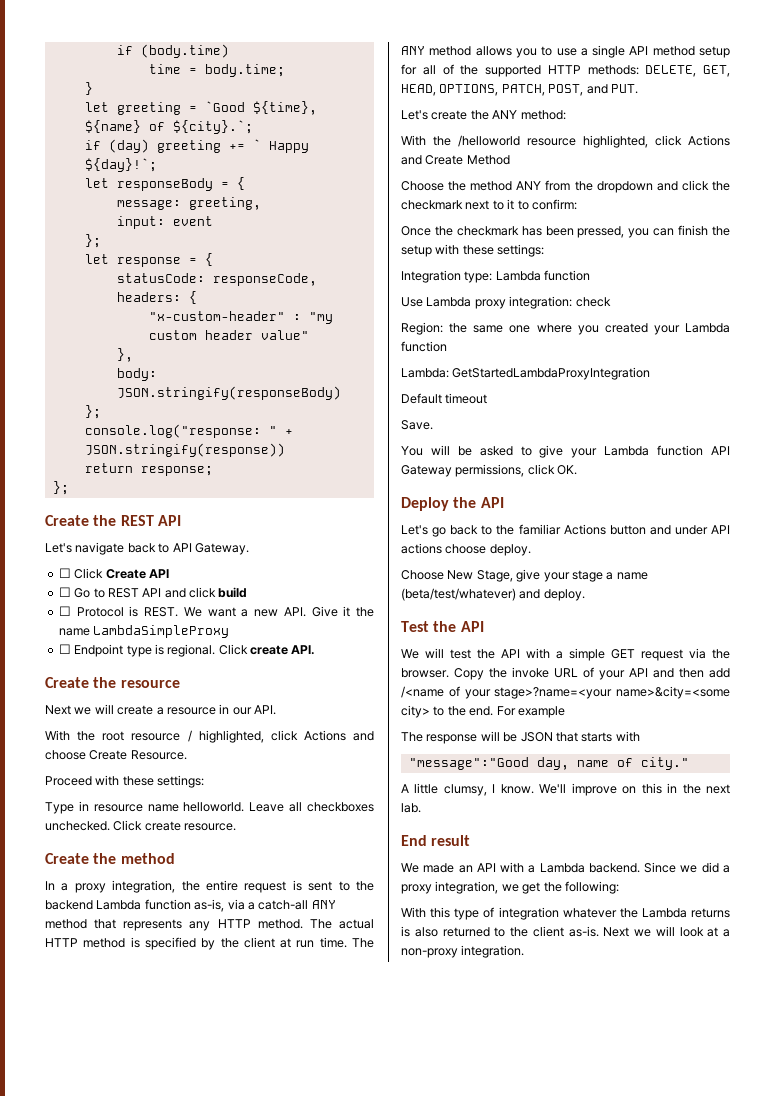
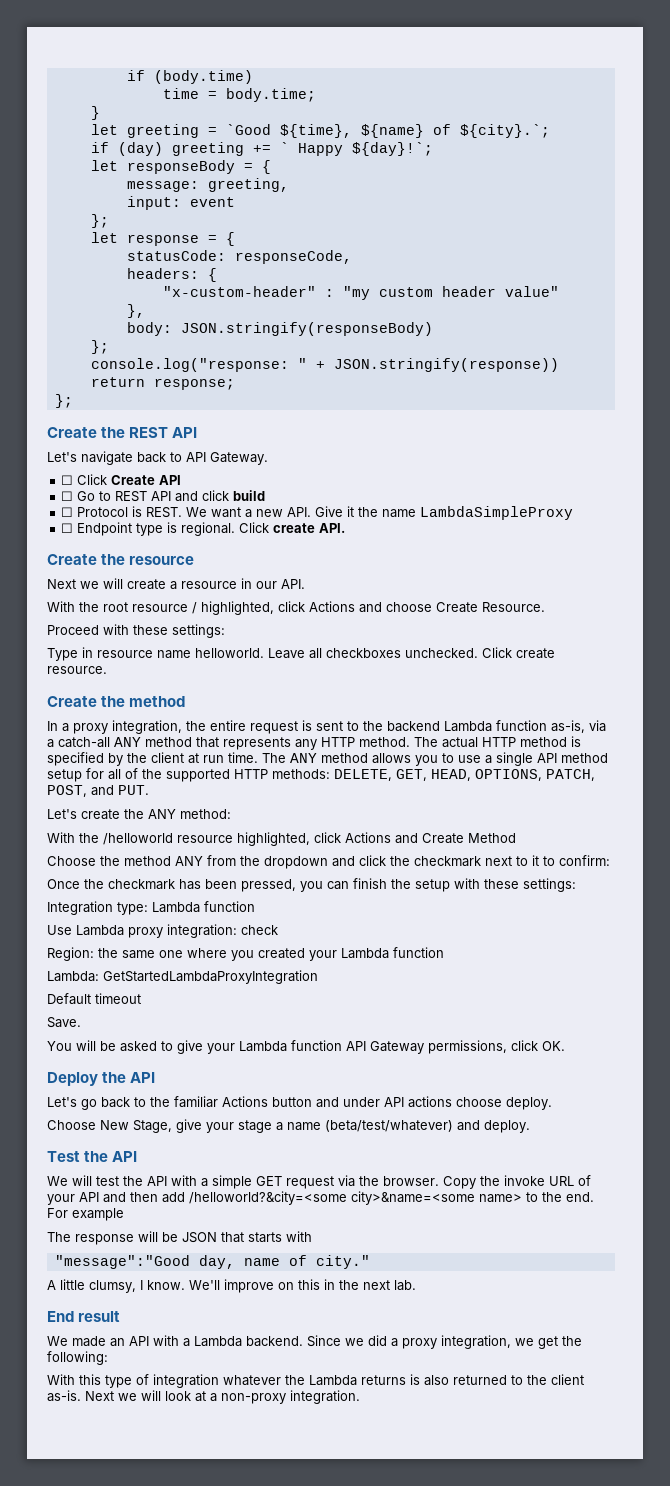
- Copy the invoke URL of your API and then add /<name of your stage>?name=<your name>&city=<some city> to the end.
+ Copy the invoke URL of your API and then add /helloworld?&city=<some city>&name=<some name> to the end.

